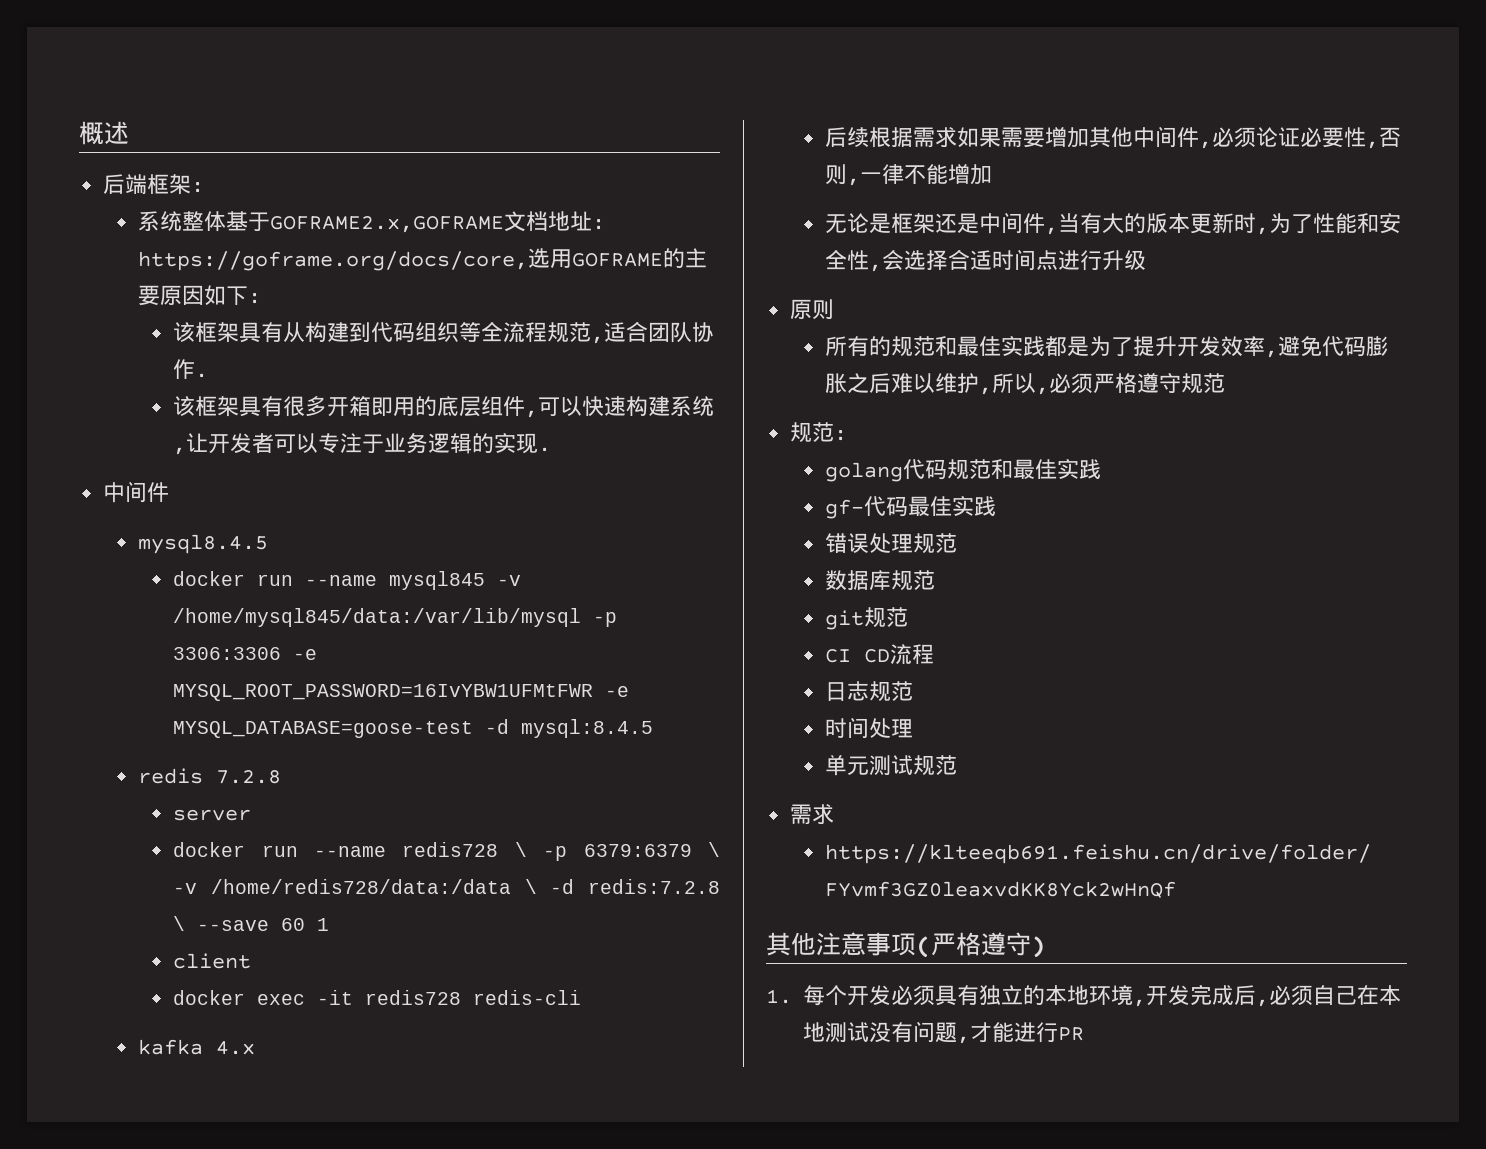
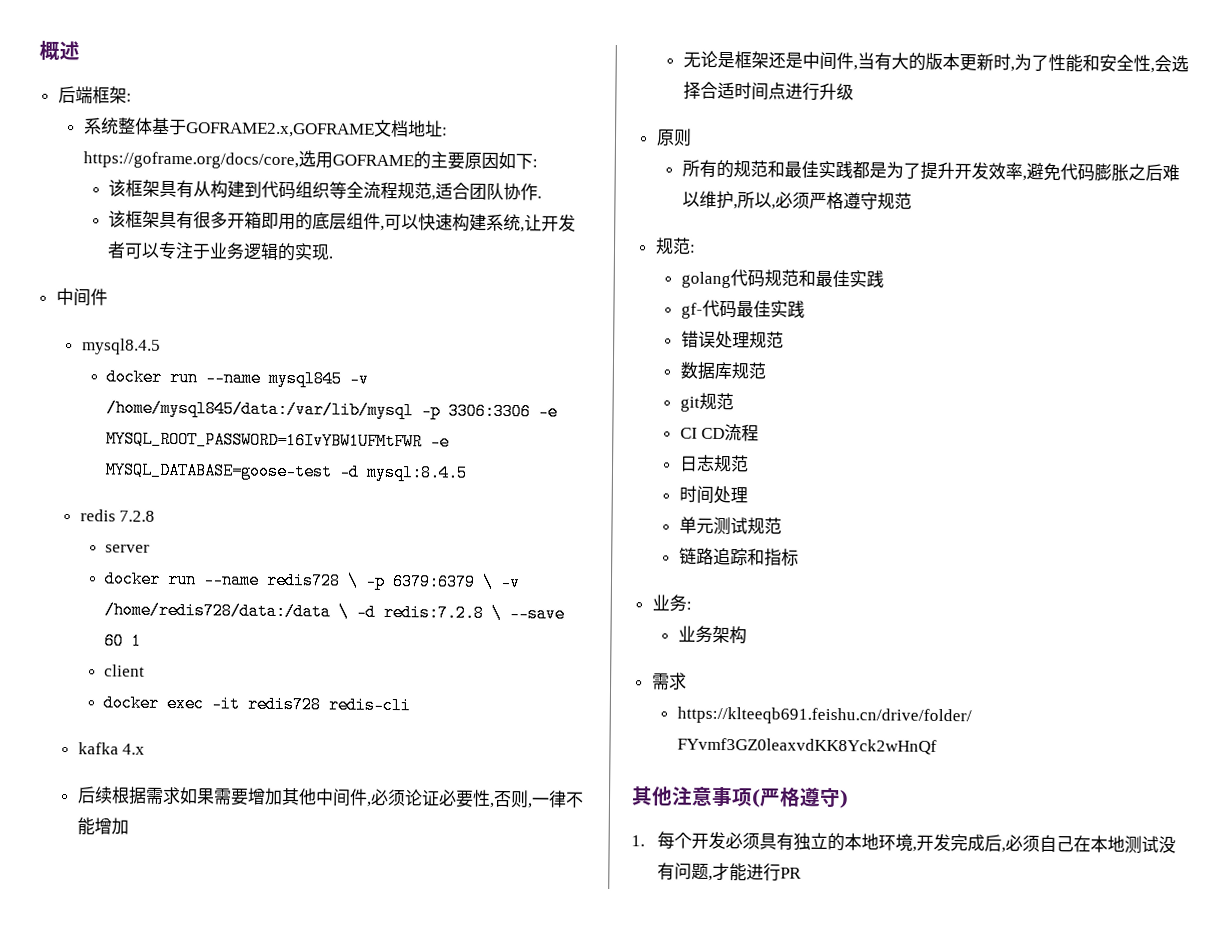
+ 链路追踪和指标
+ 业务:
+ 业务架构

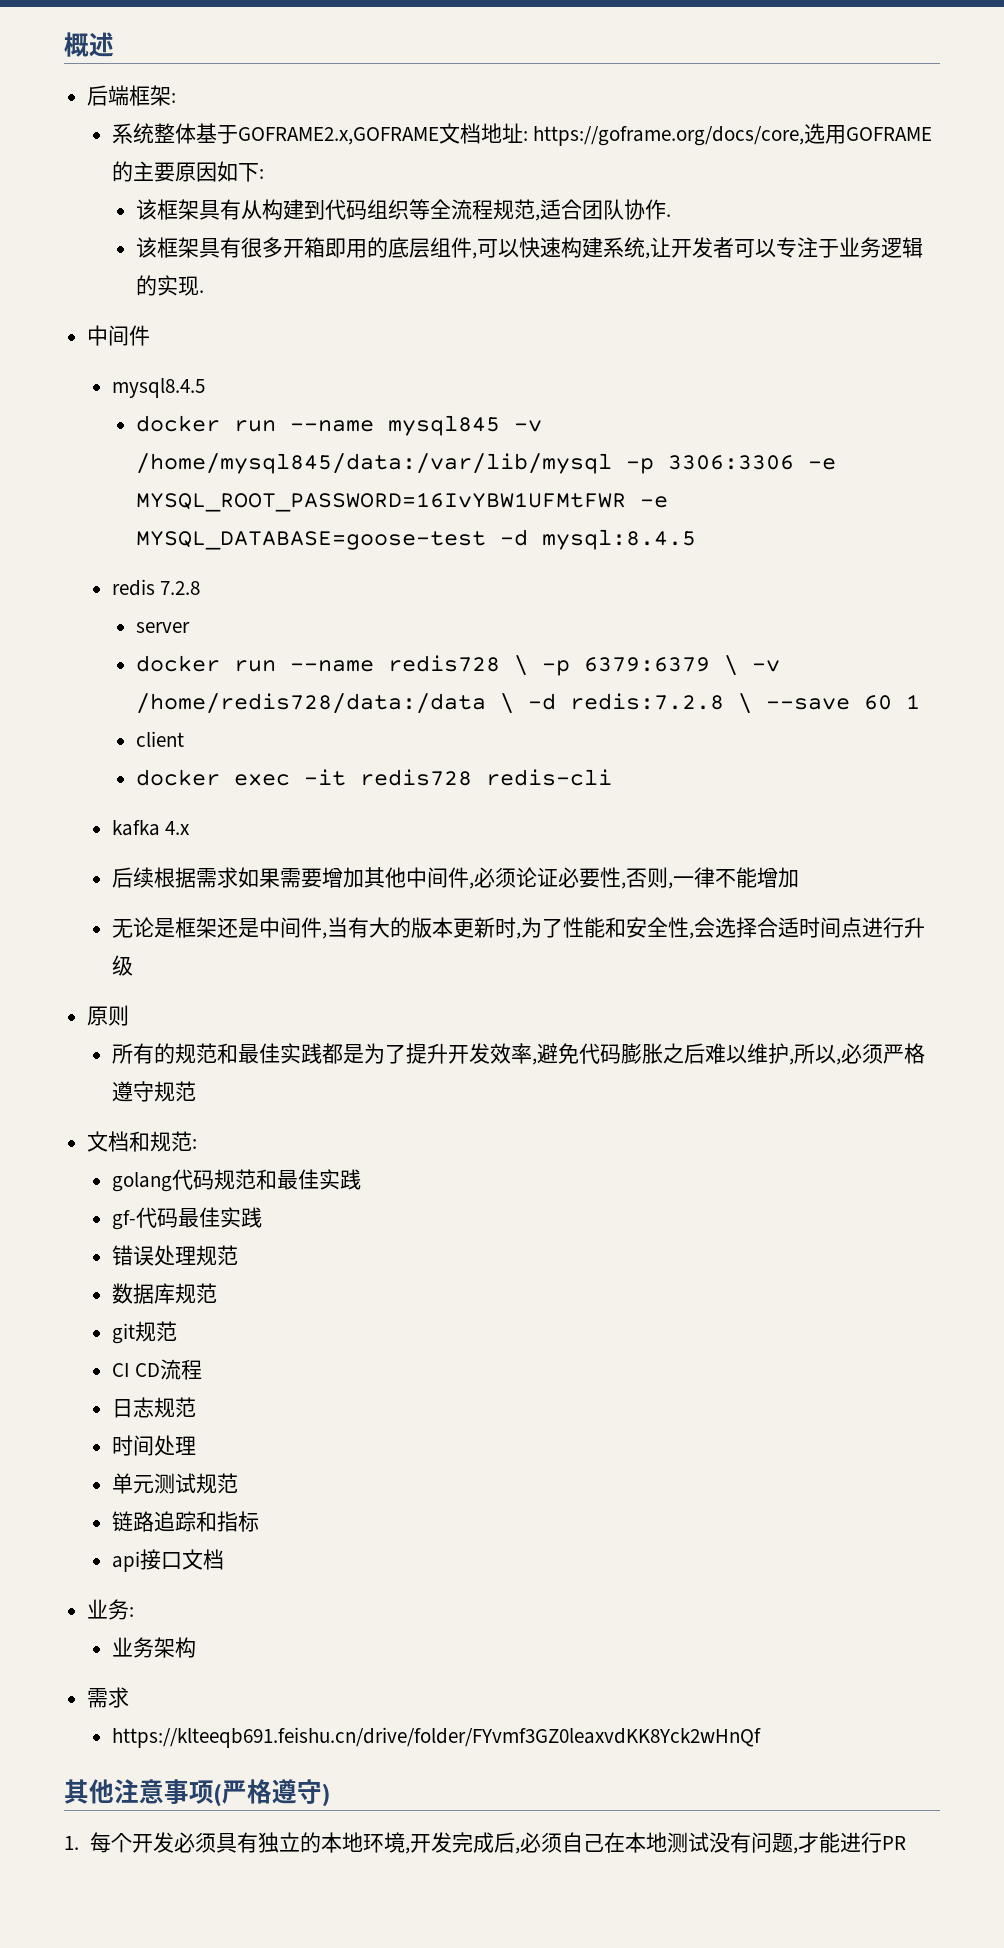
- 规范:
+ 文档和规范:
+ api接口文档

